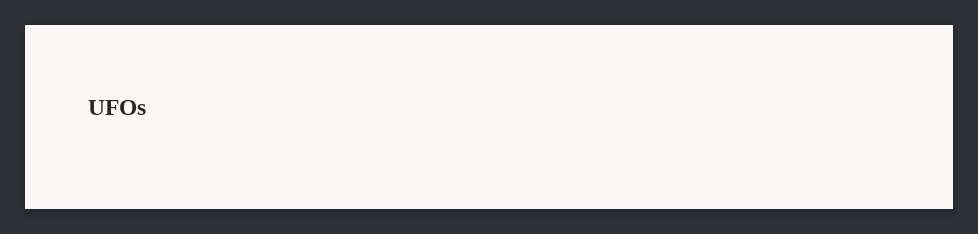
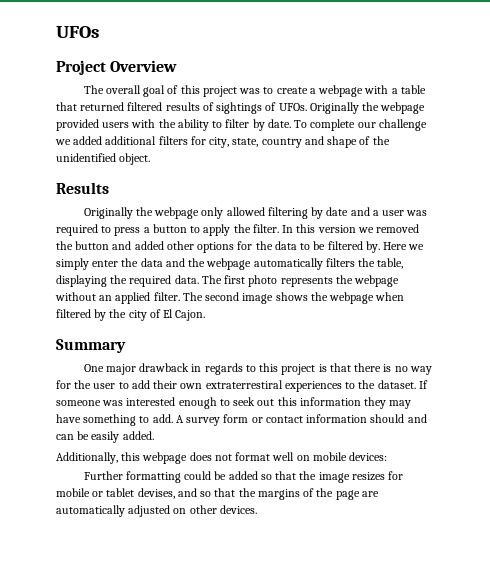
+ Project Overview
+ The overall goal of this project was to create a webpage with a table that returned filtered results of sightings of UFOs. Originally the webpage provided users with the ability to filter by date. To complete our challenge we added additional filters for city, state, country and shape of the unidentified object.
+ Results
+ Originally the webpage only allowed filtering by date and a user was required to press a button to apply the filter. In this version we removed the button and added other options for the data to be filtered by. Here we simply enter the data and the webpage automatically filters the table, displaying the required data. The first photo represents the webpage without an applied filter. The second image shows the webpage when filtered by the city of El Cajon.
+ Summary
+ One major drawback in regards to this project is that there is no way for the user to add their own extraterrestiral experiences to the dataset. If someone was interested enough to seek out this information they may have something to add. A survey form or contact information should and can be easily added.
+ Additionally, this webpage does not format well on mobile devices:
+ Further formatting could be added so that the image resizes for mobile or tablet devises, and so that the margins of the page are automatically adjusted on other devices.

